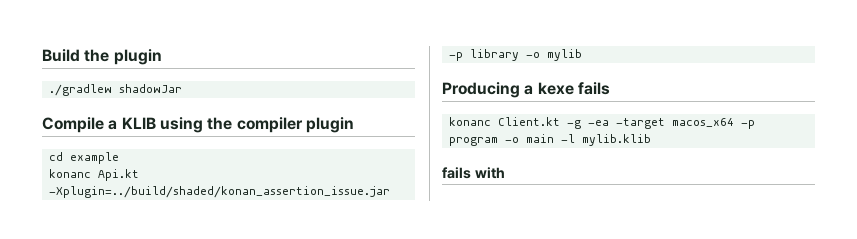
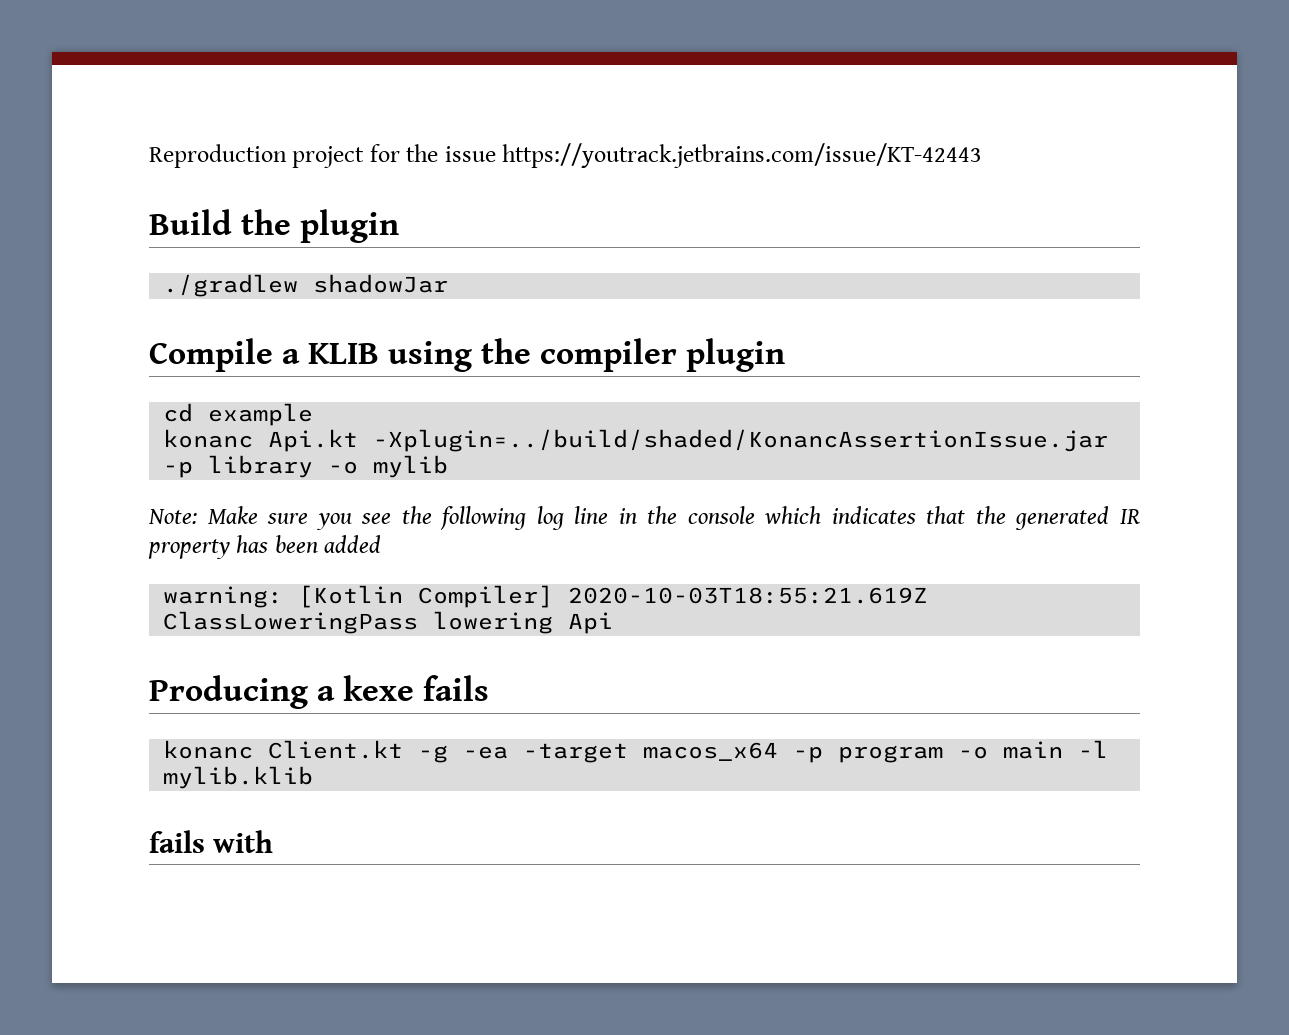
+ Reproduction project for the issue https://youtrack.jetbrains.com/issue/KT-42443
- konanc Api.kt -Xplugin=../build/shaded/konan_assertion_issue.jar -p library -o mylib
+ konanc Api.kt -Xplugin=../build/shaded/KonancAssertionIssue.jar -p library -o mylib
+ Note: Make sure you see the following log line in the console which indicates that the generated IR property has been added
+ warning: [Kotlin Compiler] 2020-10-03T18:55:21.619Z ClassLoweringPass lowering Api

